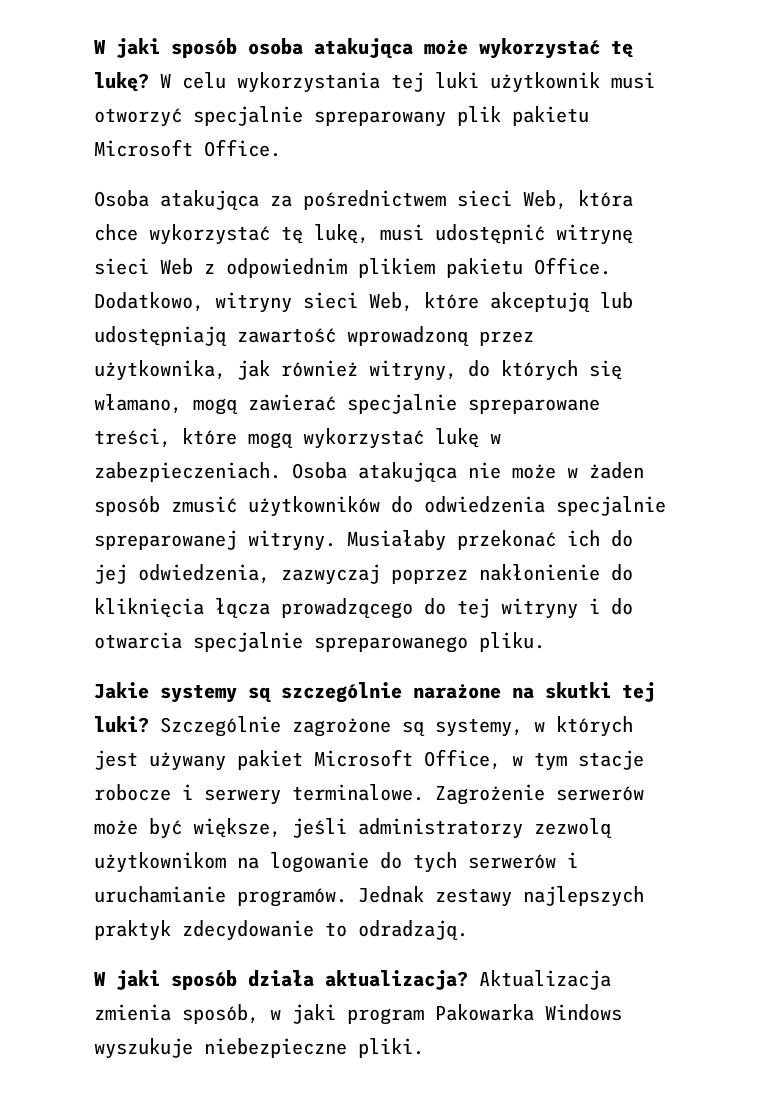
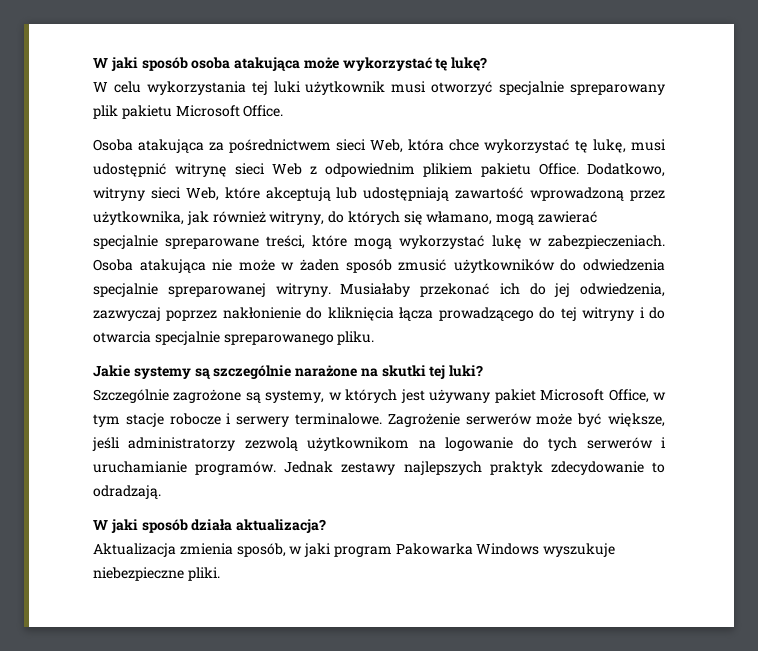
- W jaki sposób osoba atakująca może wykorzystać tę lukę? W celu wykorzystania tej luki użytkownik musi otworzyć specjalnie spreparowany plik pakietu Microsoft Office.
+ W jaki sposób osoba atakująca może wykorzystać tę lukę?
+ W celu wykorzystania tej luki użytkownik musi otworzyć specjalnie spreparowany plik pakietu Microsoft Office.
- Jakie systemy są szczególnie narażone na skutki tej luki? Szczególnie zagrożone są systemy, w których jest używany pakiet Microsoft Office, w tym stacje robocze i serwery terminalowe.
+ Jakie systemy są szczególnie narażone na skutki tej luki?
+ Szczególnie zagrożone są systemy, w których jest używany pakiet Microsoft Office, w tym stacje robocze i serwery terminalowe.
- W jaki sposób działa aktualizacja? Aktualizacja zmienia sposób, w jaki program Pakowarka Windows wyszukuje niebezpieczne pliki.
+ W jaki sposób działa aktualizacja?
+ Aktualizacja zmienia sposób, w jaki program Pakowarka Windows wyszukuje niebezpieczne pliki.

